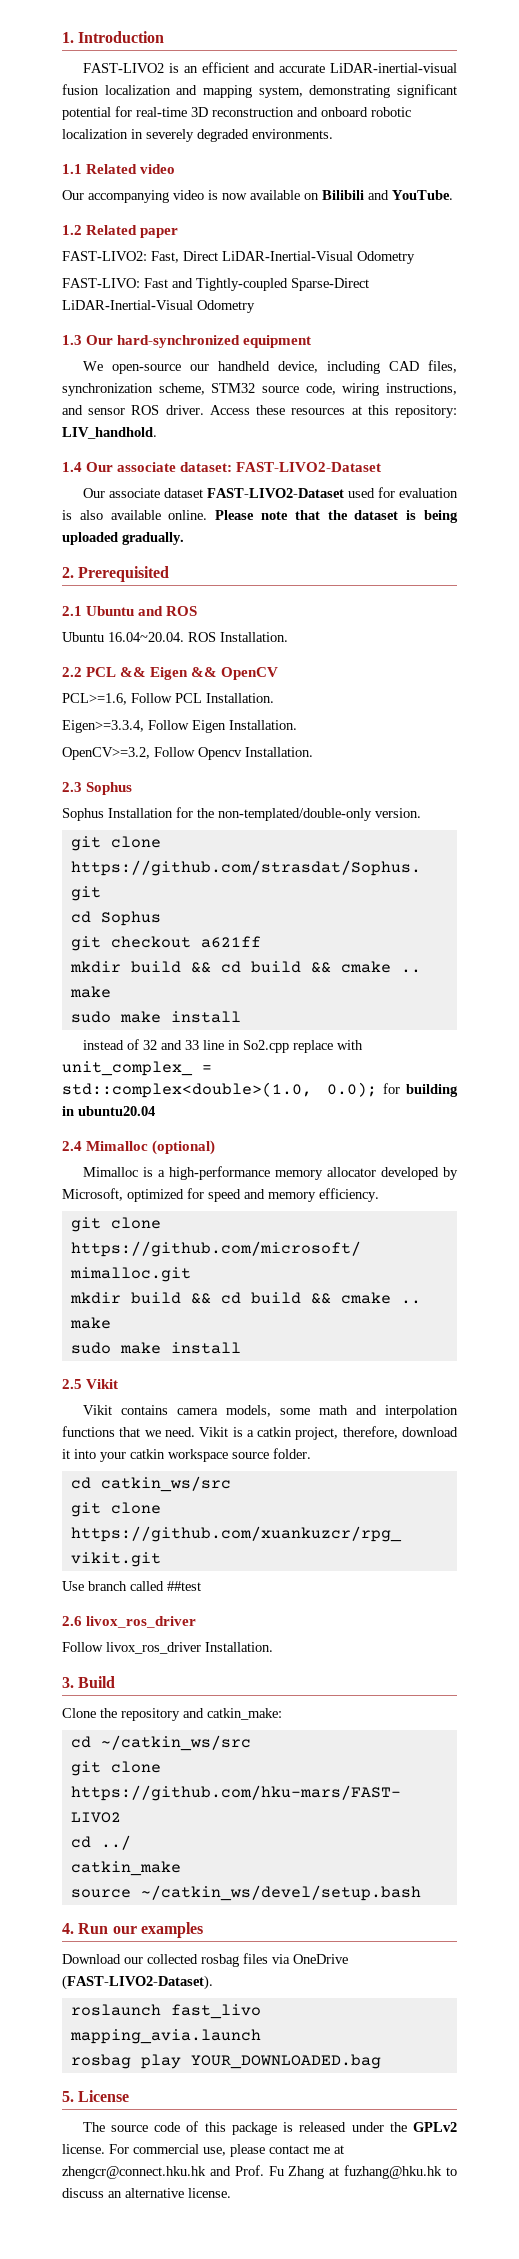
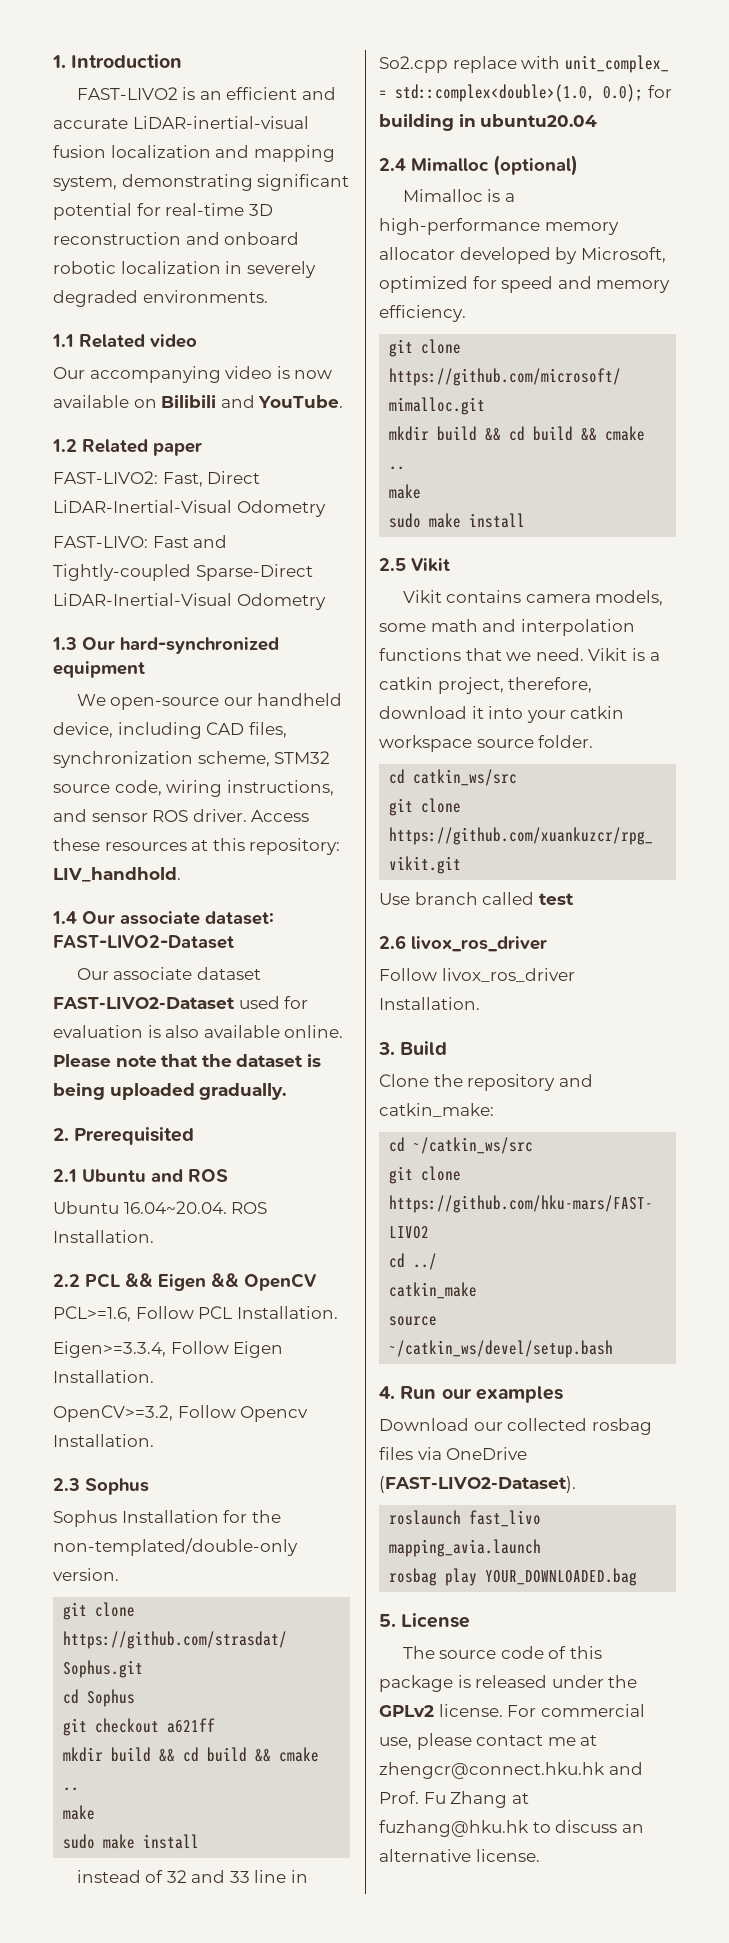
- Use branch called ##test
+ Use branch called test

